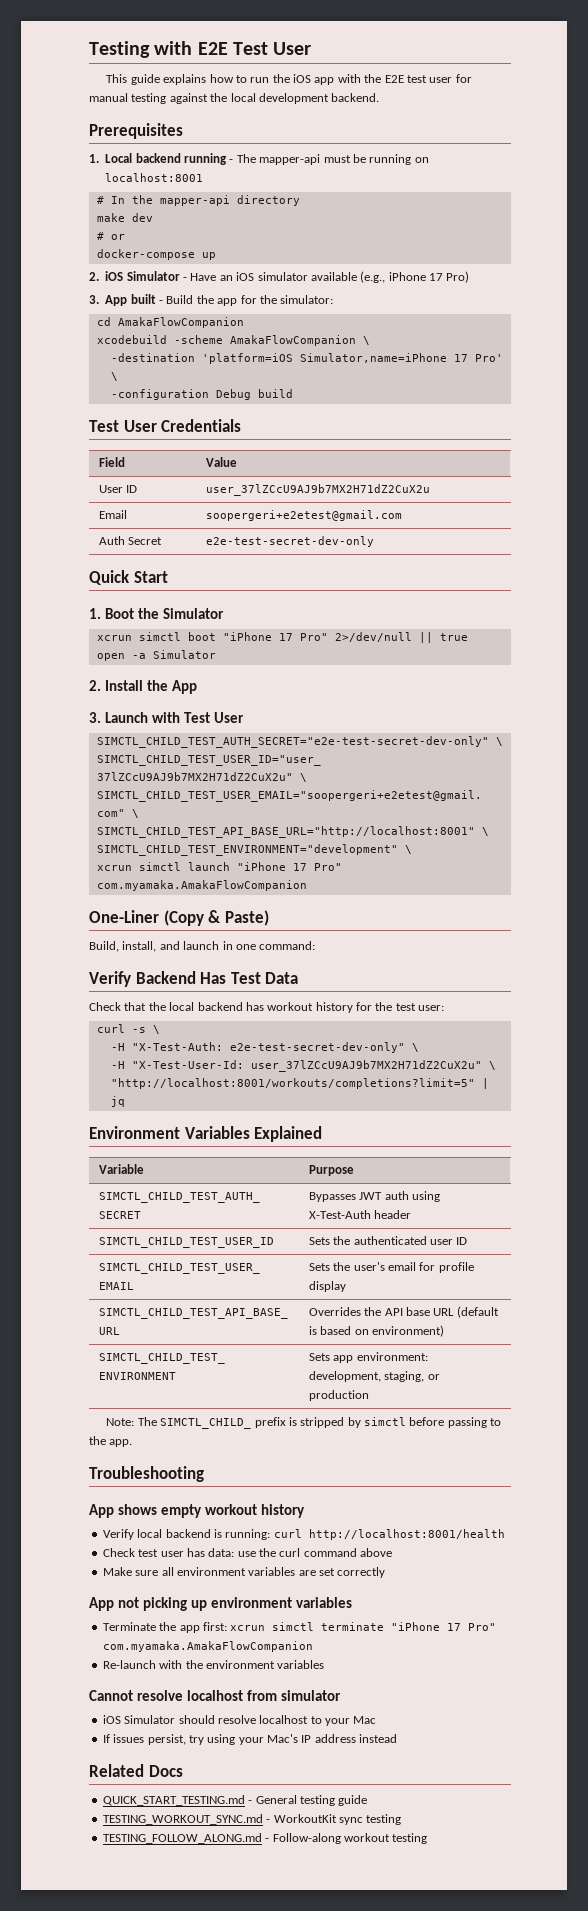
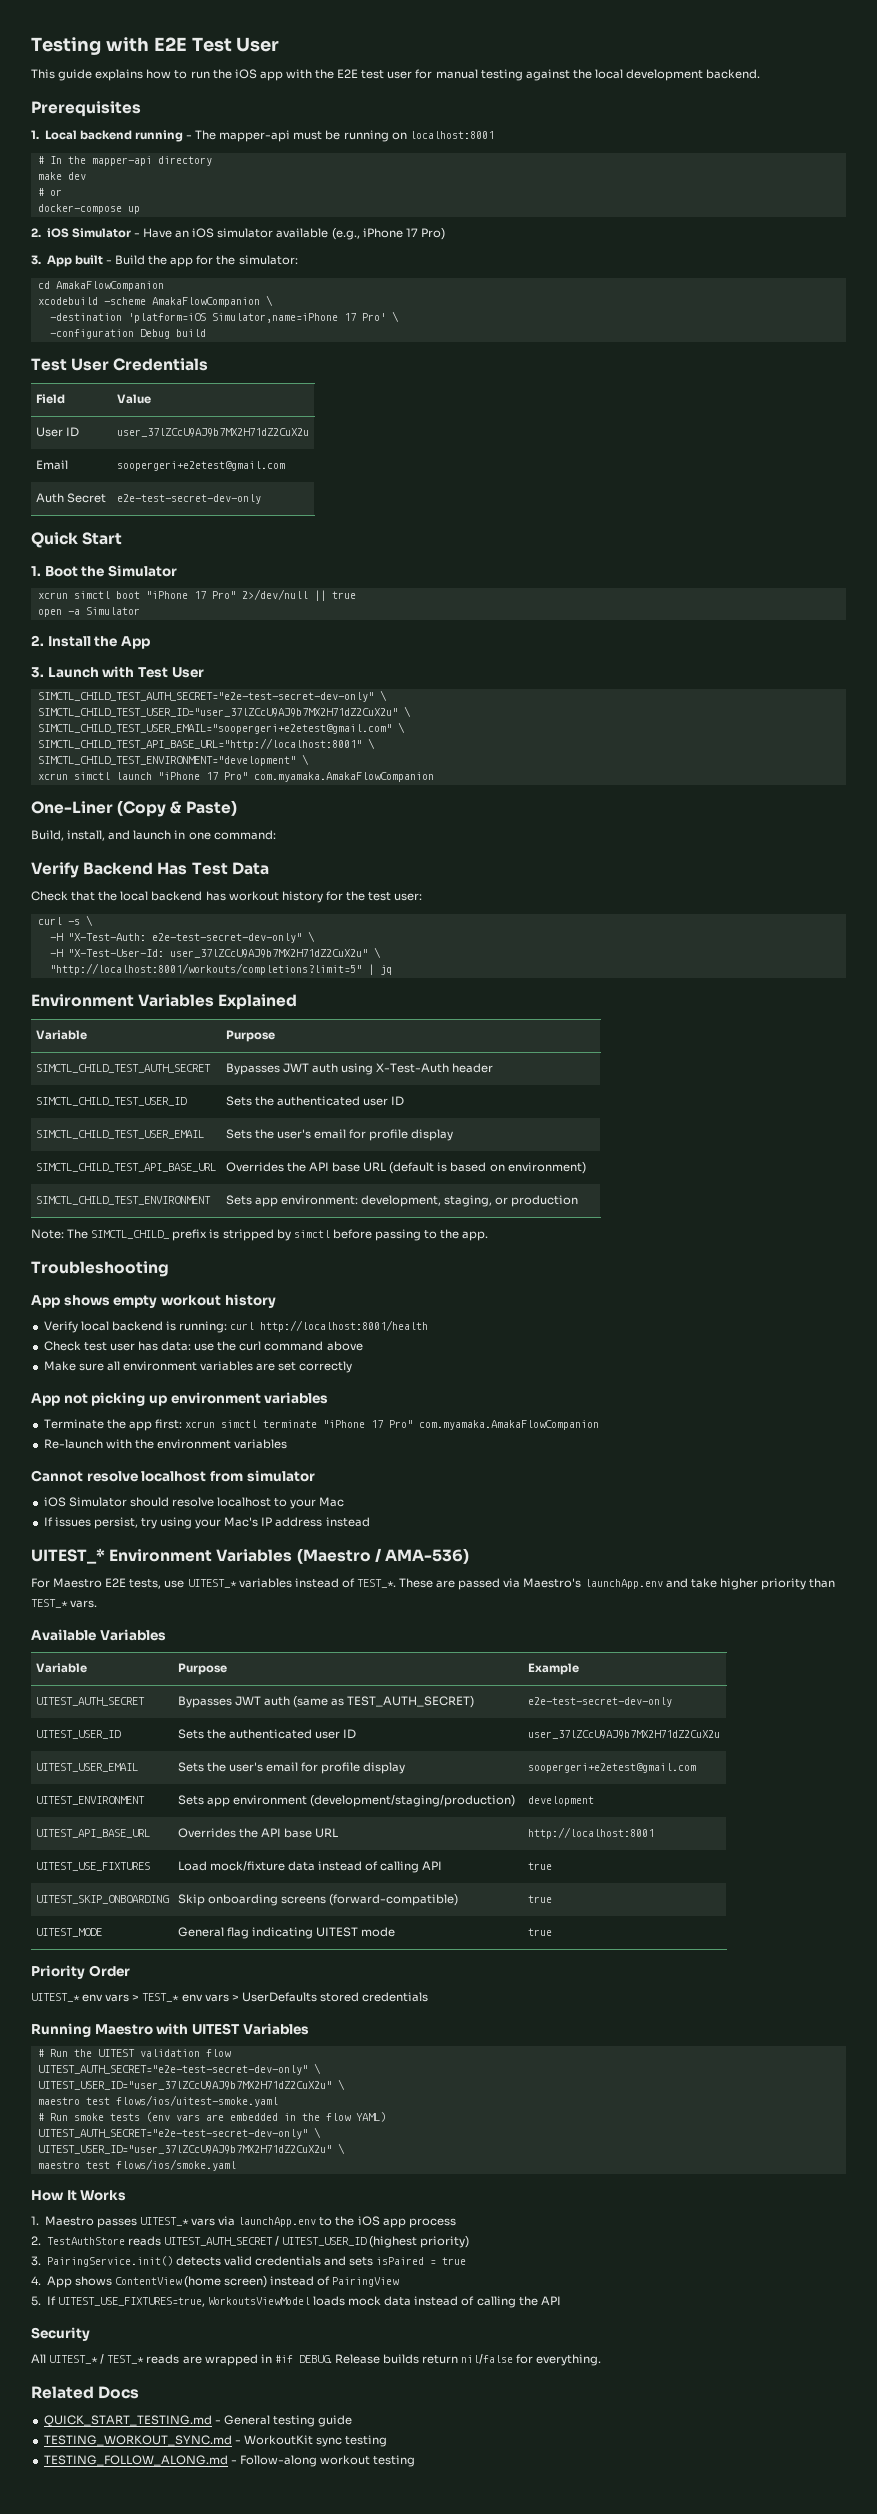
+ UITEST_* Environment Variables (Maestro / AMA-536)
+ For Maestro E2E tests, use UITEST_* variables instead of TEST_*. These are passed via Maestro's launchApp.env and take higher priority than TEST_* vars.
+ Available Variables
+ Variable | Purpose | Example
+ UITEST_AUTH_SECRET | Bypasses JWT auth (same as TEST_AUTH_SECRET) | e2e-test-secret-dev-only
+ UITEST_USER_ID | Sets the authenticated user ID | user_37lZCcU9AJ9b7MX2H71dZ2CuX2u
+ UITEST_USER_EMAIL | Sets the user's email for profile display | soopergeri+e2etest@gmail.com
+ UITEST_ENVIRONMENT | Sets app environment (development/staging/production) | development
+ UITEST_API_BASE_URL | Overrides the API base URL | http://localhost:8001
+ UITEST_USE_FIXTURES | Load mock/fixture data instead of calling API | true
+ UITEST_SKIP_ONBOARDING | Skip onboarding screens (forward-compatible) | true
+ UITEST_MODE | General flag indicating UITEST mode | true
+ Priority Order
+ UITEST_* env vars > TEST_* env vars > UserDefaults stored credentials
+ Running Maestro with UITEST Variables
+ # Run the UITEST validation flow
+ UITEST_AUTH_SECRET="e2e-test-secret-dev-only" \
+ UITEST_USER_ID="user_37lZCcU9AJ9b7MX2H71dZ2CuX2u" \
+ maestro test flows/ios/uitest-smoke.yaml
+ # Run smoke tests (env vars are embedded in the flow YAML)
+ UITEST_AUTH_SECRET="e2e-test-secret-dev-only" \
+ UITEST_USER_ID="user_37lZCcU9AJ9b7MX2H71dZ2CuX2u" \
+ maestro test flows/ios/smoke.yaml
+ How It Works
+ 1. Maestro passes UITEST_* vars via launchApp.env to the iOS app process
+ 2. TestAuthStore reads UITEST_AUTH_SECRET / UITEST_USER_ID (highest priority)
+ 3. PairingService.init() detects valid credentials and sets isPaired = true
+ 4. App shows ContentView (home screen) instead of PairingView
+ 5. If UITEST_USE_FIXTURES=true, WorkoutsViewModel loads mock data instead of calling the API
+ Security
+ All UITEST_* / TEST_* reads are wrapped in #if DEBUG. Release builds return nil/false for everything.

